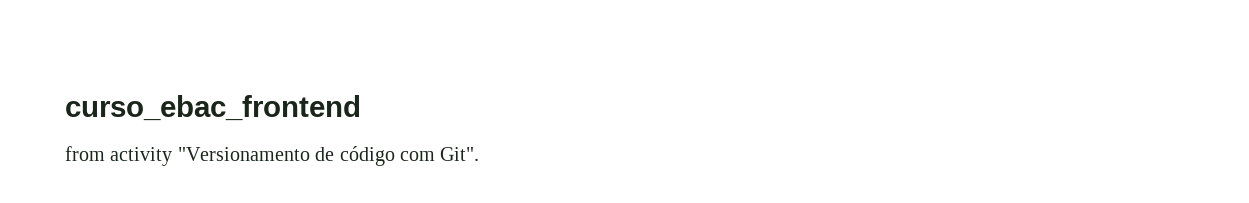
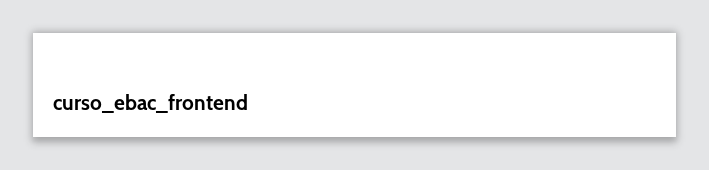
- from activity "Versionamento de código com Git".

